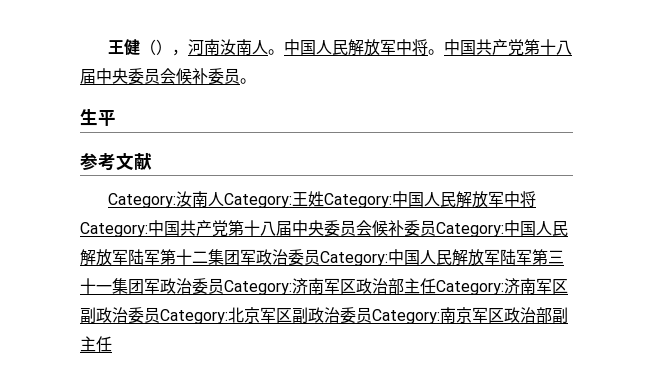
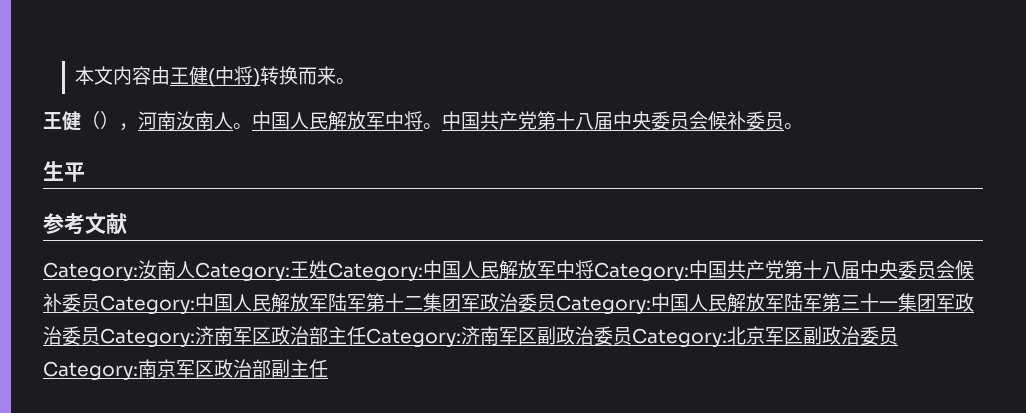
+ 本文内容由王健(中将)转换而来。

